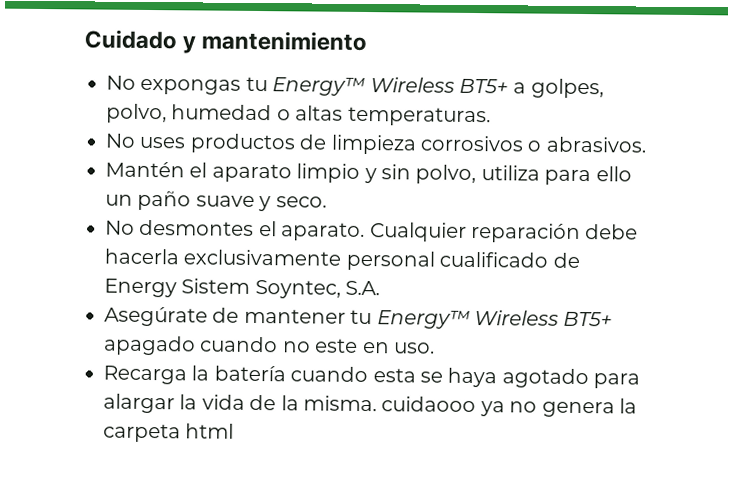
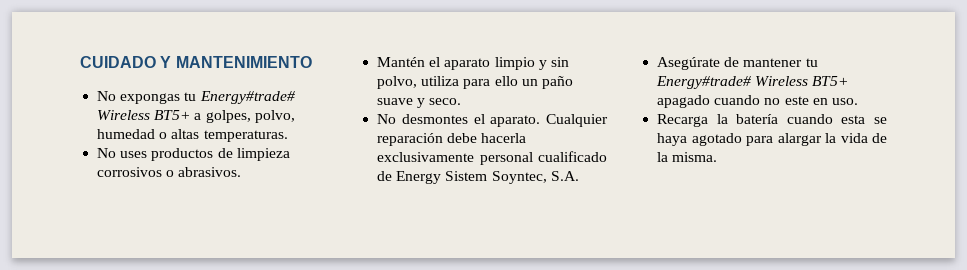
- Cuidado y mantenimiento
+ CUIDADO Y MANTENIMIENTO
- No expongas tu Energy™ Wireless BT5+ a golpes, polvo, humedad o altas temperaturas.
+ No expongas tu Energy#trade# Wireless BT5+ a golpes, polvo, humedad o altas temperaturas.
- Asegúrate de mantener tu Energy™ Wireless BT5+ apagado cuando no este en uso.
+ Asegúrate de mantener tu Energy#trade# Wireless BT5+ apagado cuando no este en uso.
- Recarga la batería cuando esta se haya agotado para alargar la vida de la misma. cuidaooo ya no genera la carpeta html
+ Recarga la batería cuando esta se haya agotado para alargar la vida de la misma.

